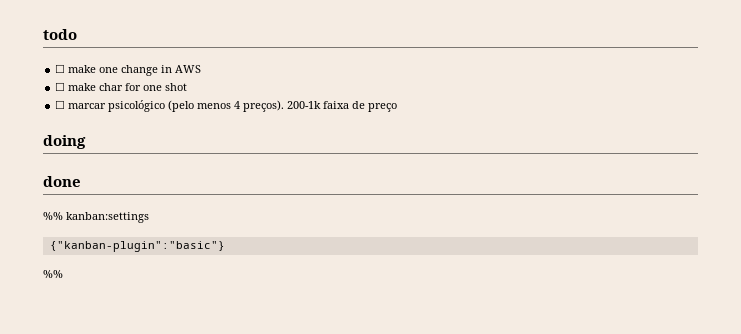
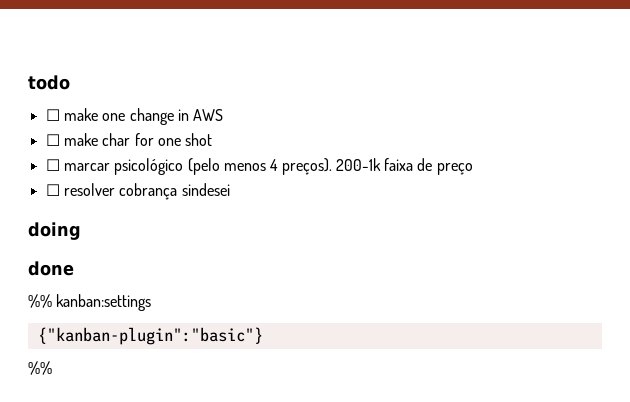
+ ☐ resolver cobrança sindesei

